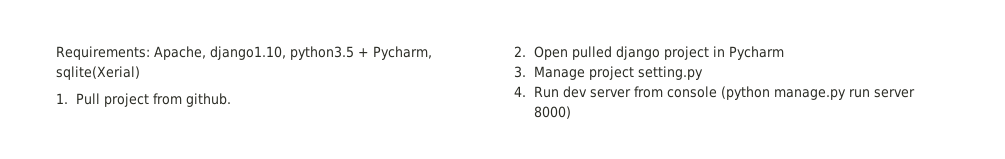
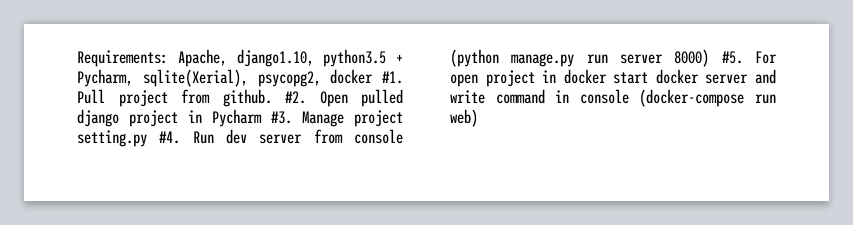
- Requirements: Apache, django1.10, python3.5 + Pycharm, sqlite(Xerial)
- 1. Pull project from github.
- 2. Open pulled django project in Pycharm
- 3. Manage project setting.py
- 4. Run dev server from console (python manage.py run server 8000)
+ Requirements: Apache, django1.10, python3.5 + Pycharm, sqlite(Xerial), psycopg2, docker #1. Pull project from github. #2. Open pulled django project in Pycharm #3. Manage project setting.py #4. Run dev server from console (python manage.py run server 8000) #5. For open project in docker start docker server and write command in console (docker-compose run web)

